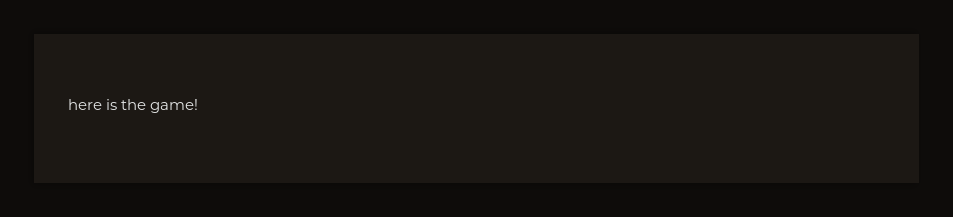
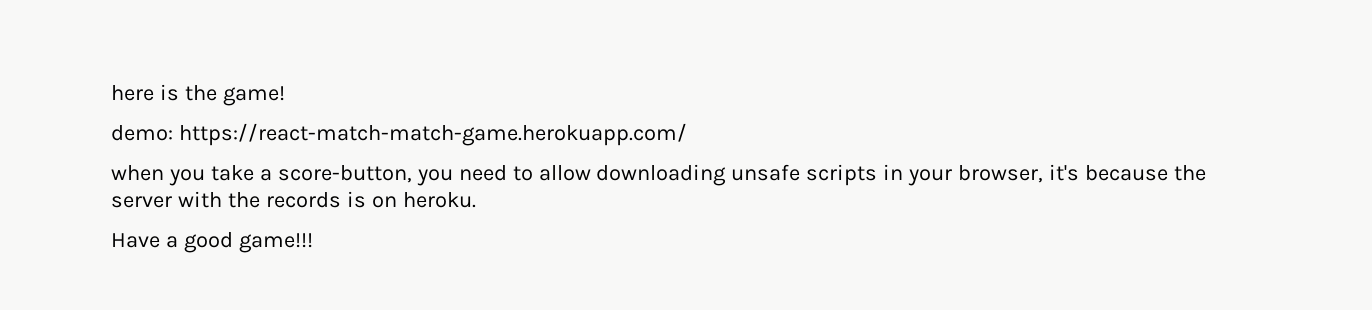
+ demo: https://react-match-match-game.herokuapp.com/
+ when you take a score-button, you need to allow downloading unsafe scripts in your browser, it's because the server with the records is on heroku.
+ Have a good game!!!

